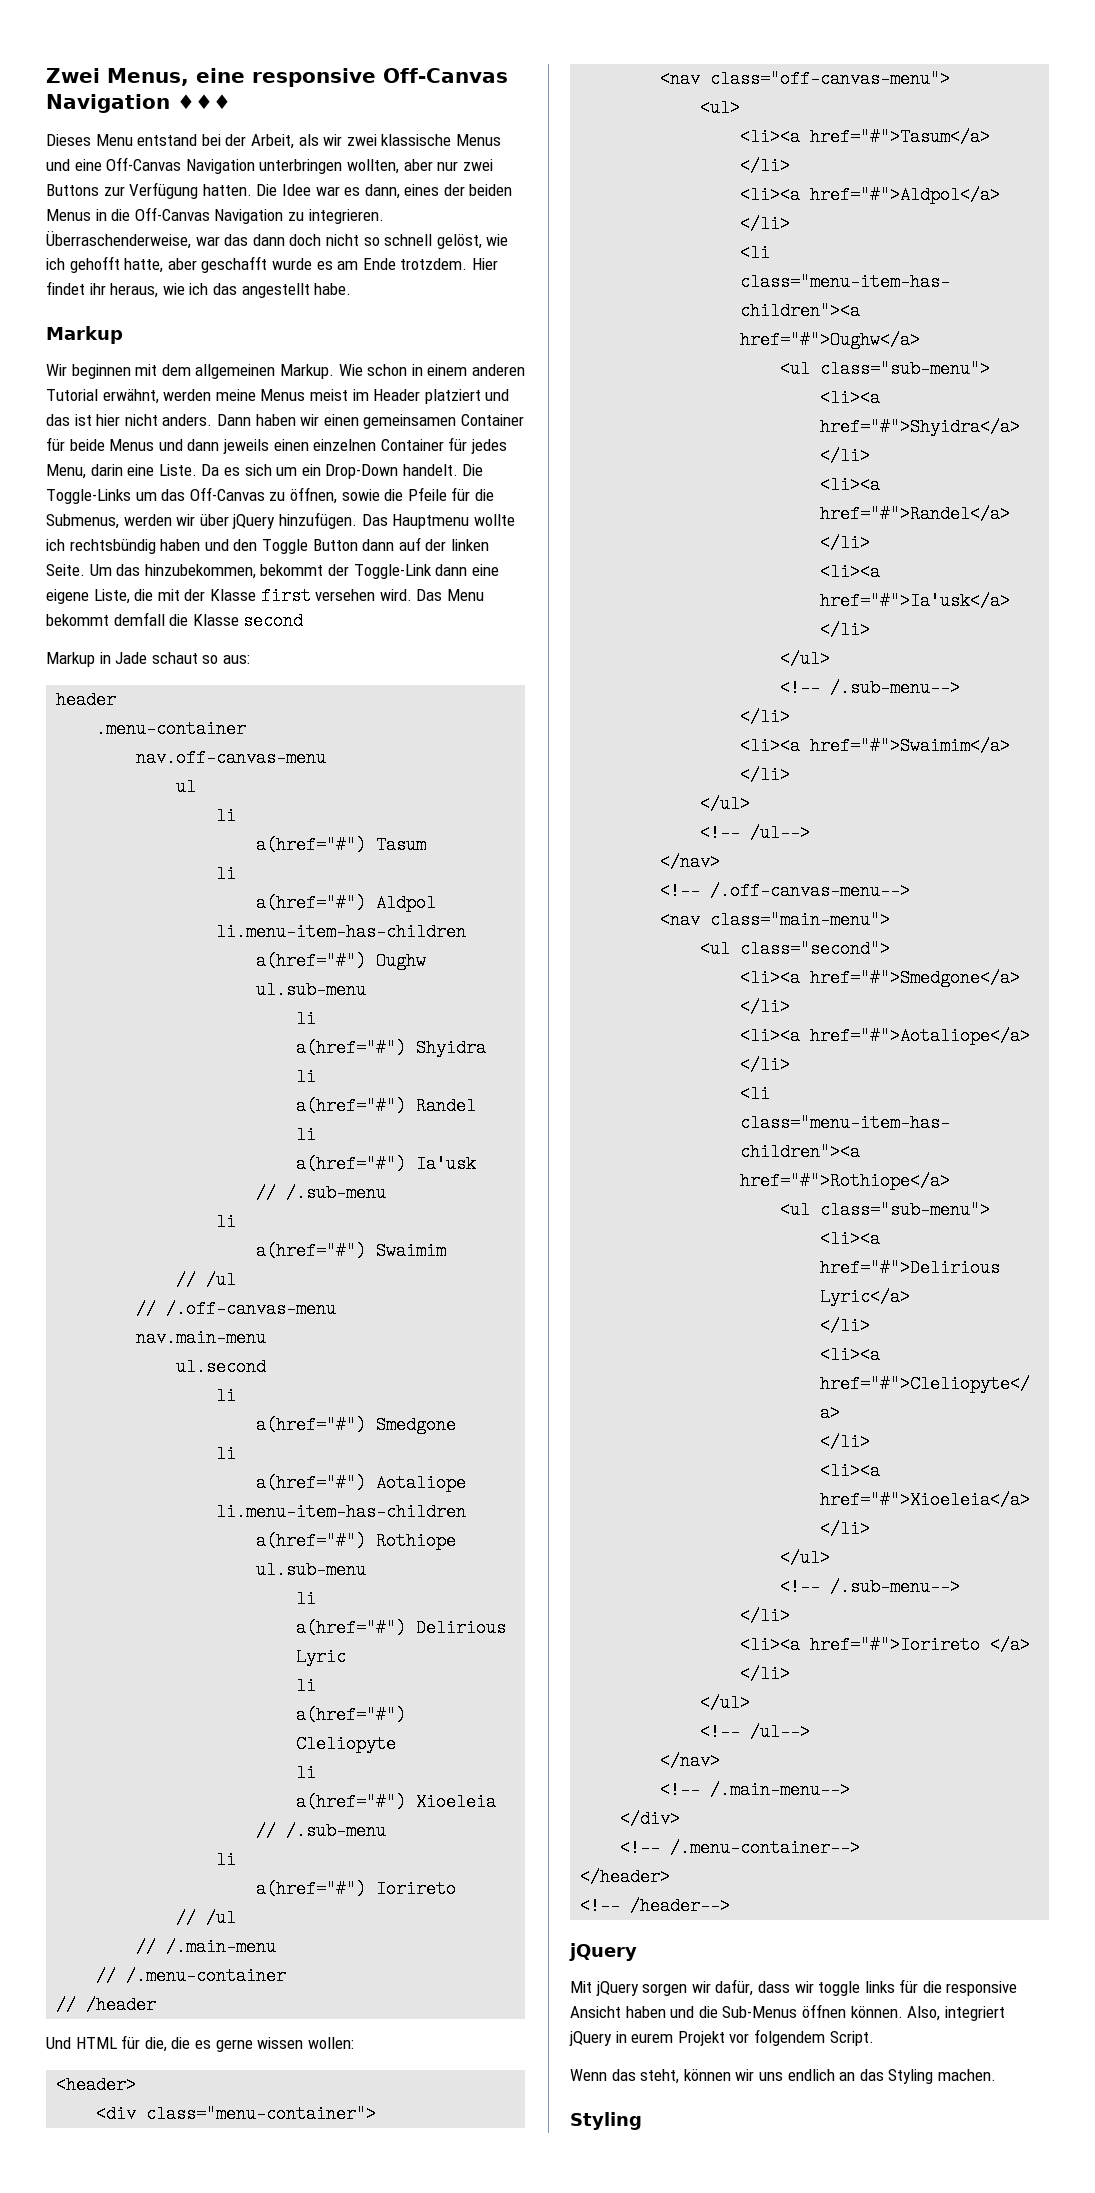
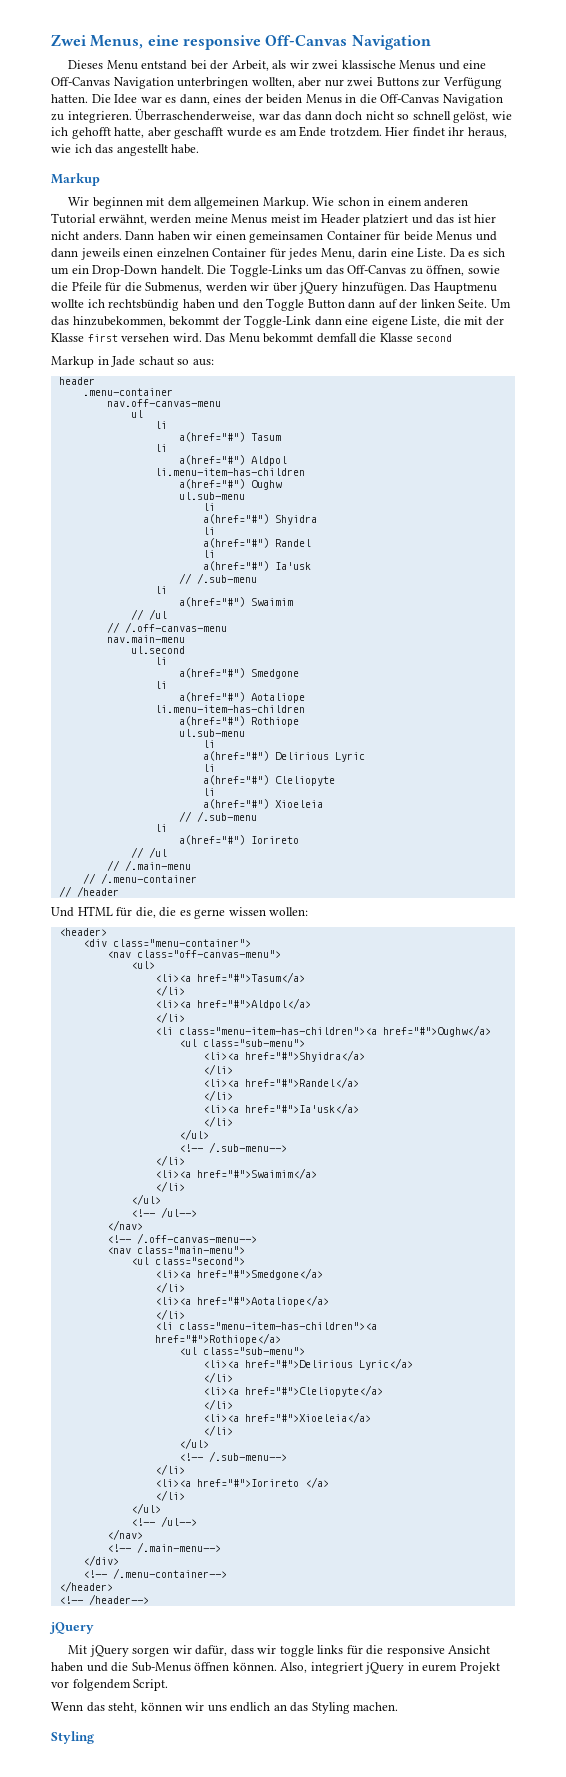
- Zwei Menus, eine responsive Off-Canvas Navigation ♦♦♦
+ Zwei Menus, eine responsive Off-Canvas Navigation

